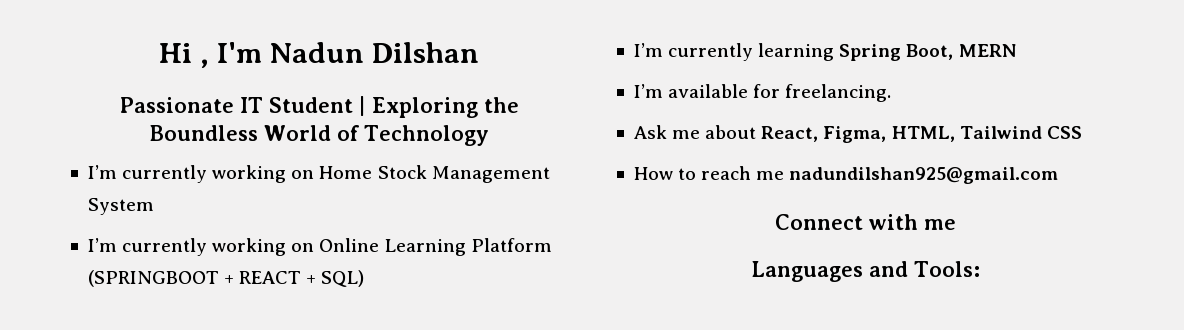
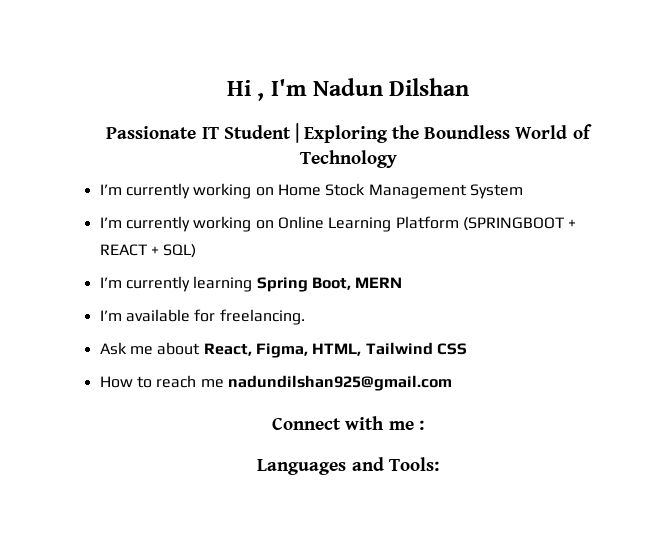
- Connect with me
+ Connect with me :

